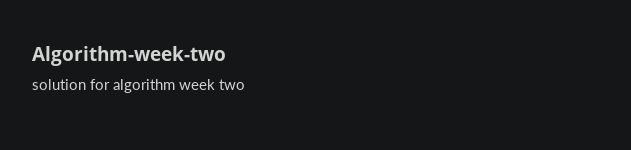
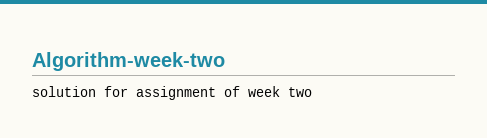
- solution for algorithm week two
+ solution for assignment of week two

